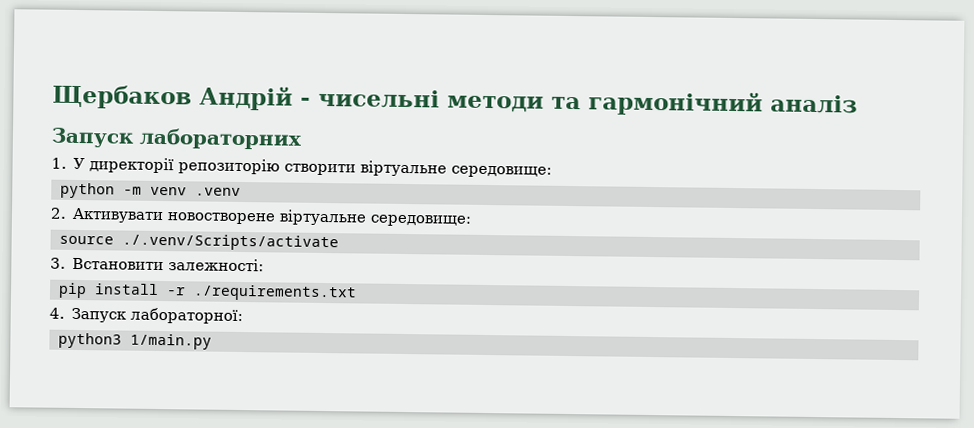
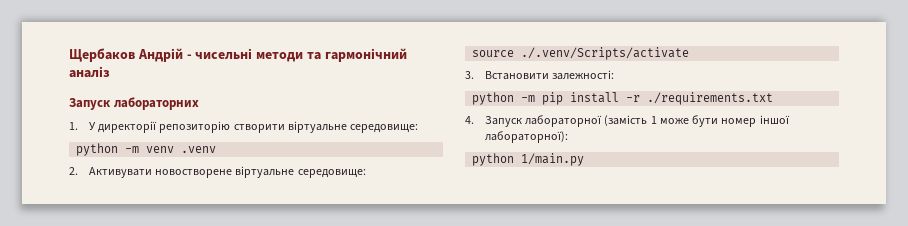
- pip install -r ./requirements.txt
+ python -m pip install -r ./requirements.txt
- 4. Запуск лабораторної:
- python3 1/main.py
+ 4. Запуск лабораторної (замість 1 може бути номер іншої лабораторної):
+ python 1/main.py

